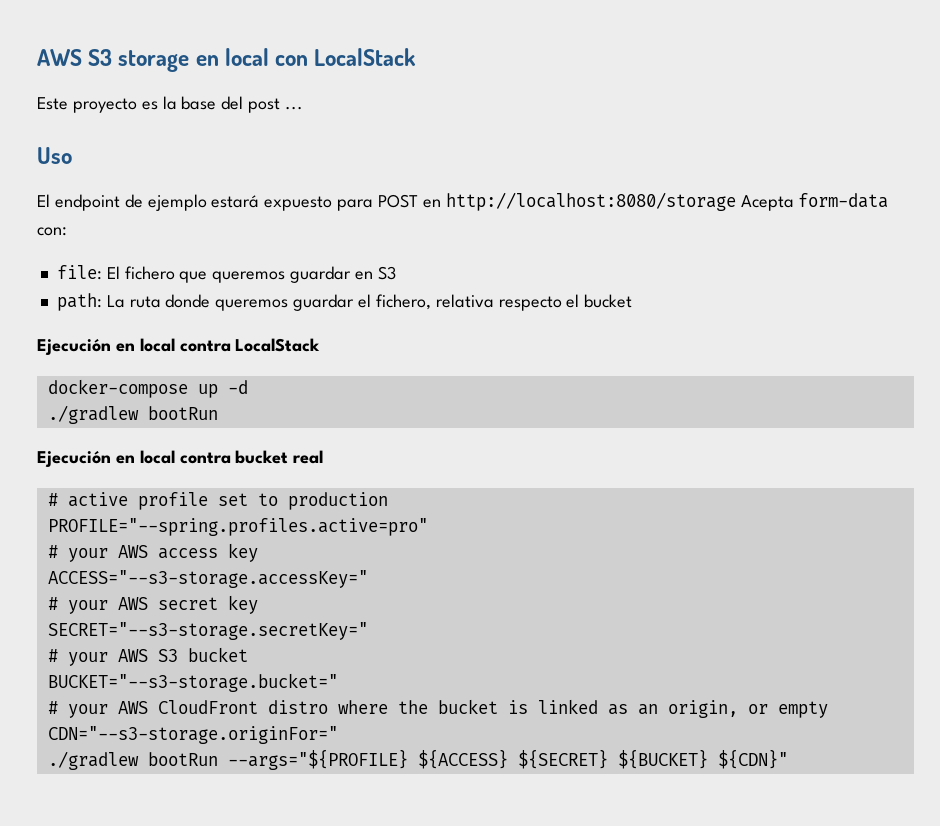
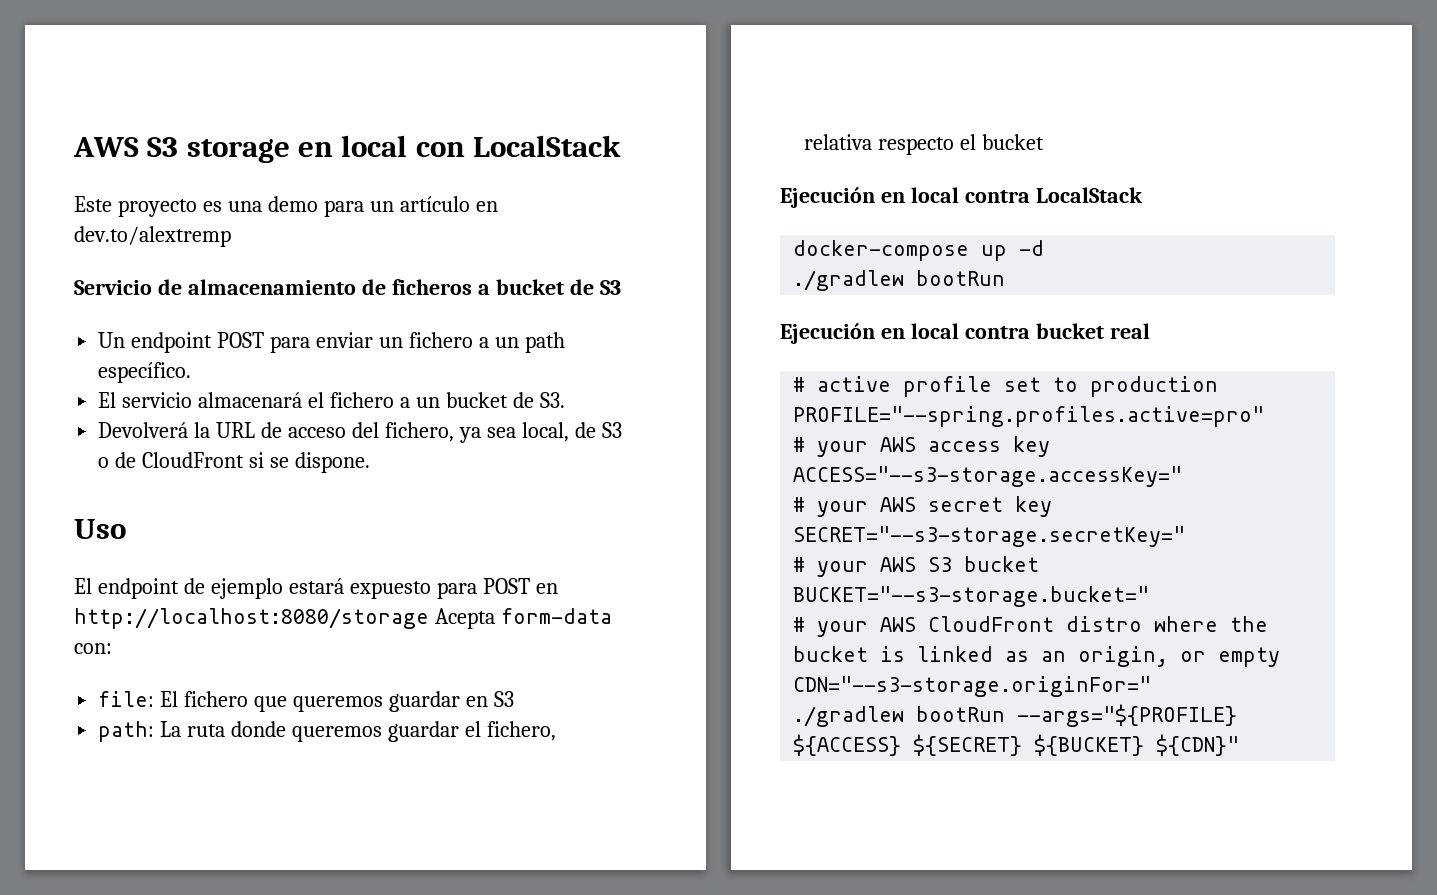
- Este proyecto es la base del post ...
+ Este proyecto es una demo para un artículo en dev.to/alextremp
+ Servicio de almacenamiento de ficheros a bucket de S3
+ Un endpoint POST para enviar un fichero a un path específico.
+ El servicio almacenará el fichero a un bucket de S3.
+ Devolverá la URL de acceso del fichero, ya sea local, de S3 o de CloudFront si se dispone.

